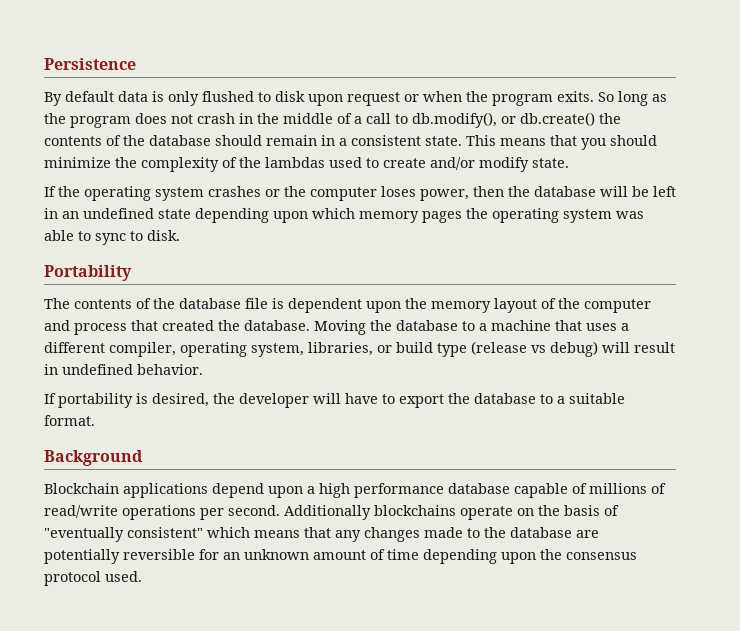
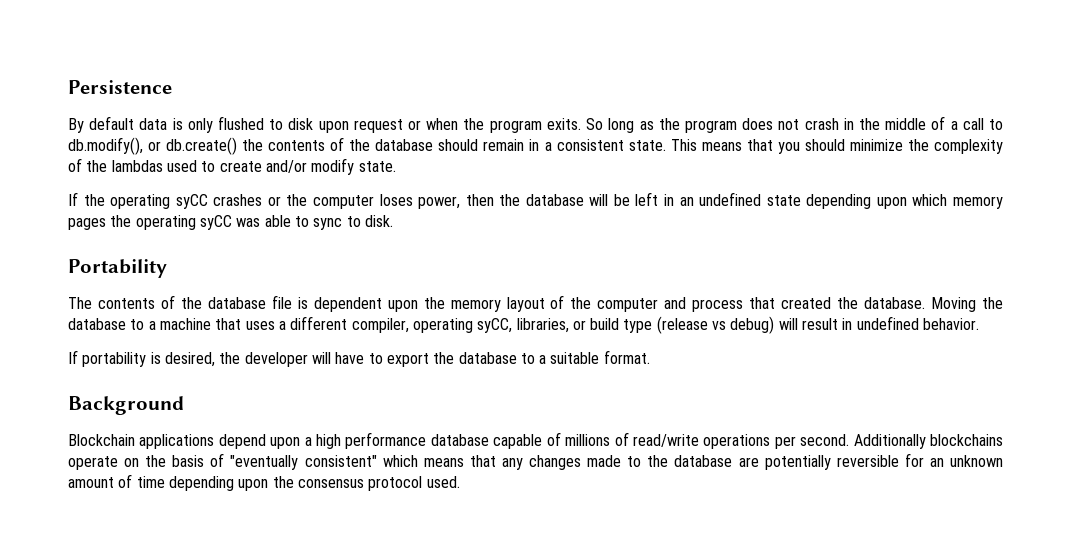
- If the operating system crashes or the computer loses power, then the database will be left in an undefined state depending upon which memory pages the operating system was able to sync to disk.
+ If the operating syCC crashes or the computer loses power, then the database will be left in an undefined state depending upon which memory pages the operating syCC was able to sync to disk.
- Moving the database to a machine that uses a different compiler, operating system, libraries, or build type (release vs debug) will result in undefined behavior.
+ Moving the database to a machine that uses a different compiler, operating syCC, libraries, or build type (release vs debug) will result in undefined behavior.

